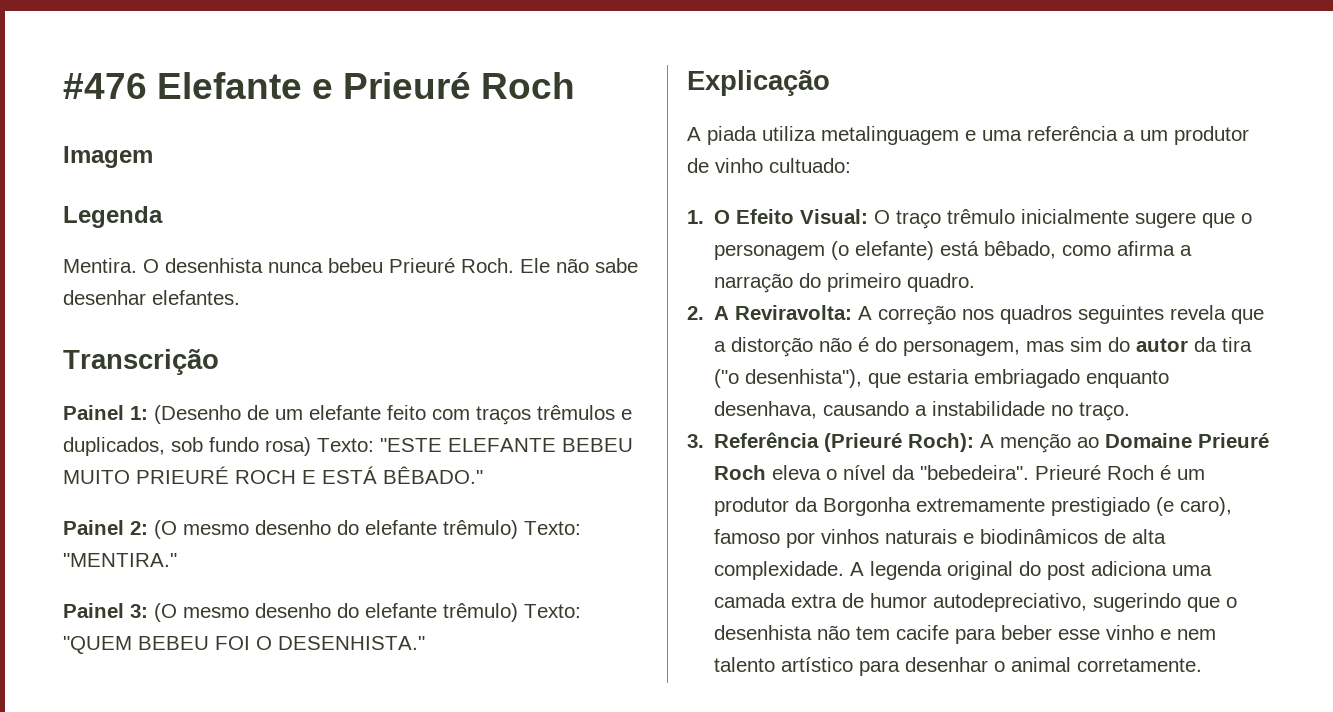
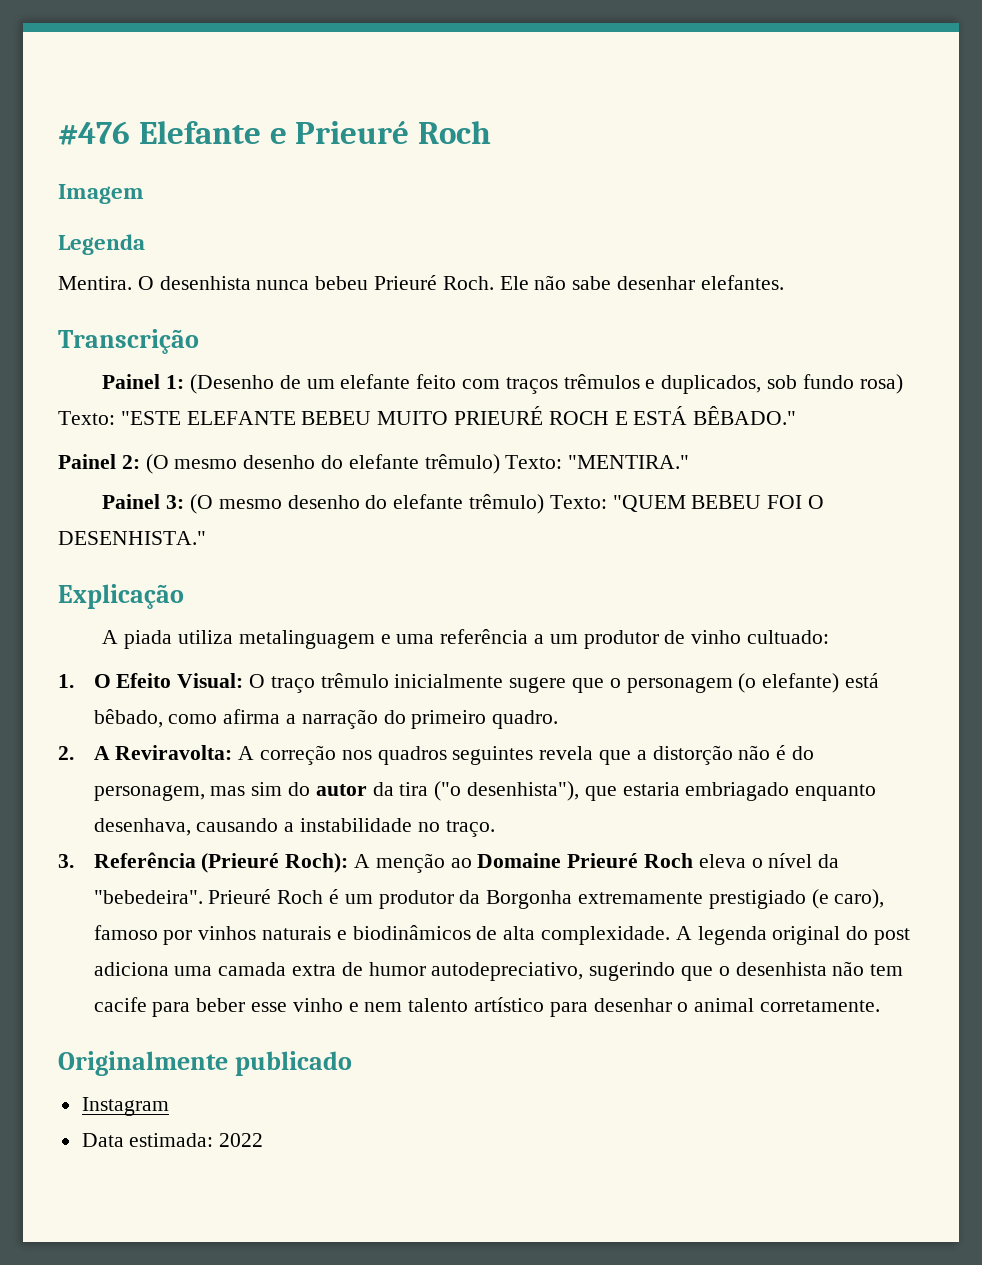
+ Originalmente publicado
+ Instagram
+ Data estimada: 2022

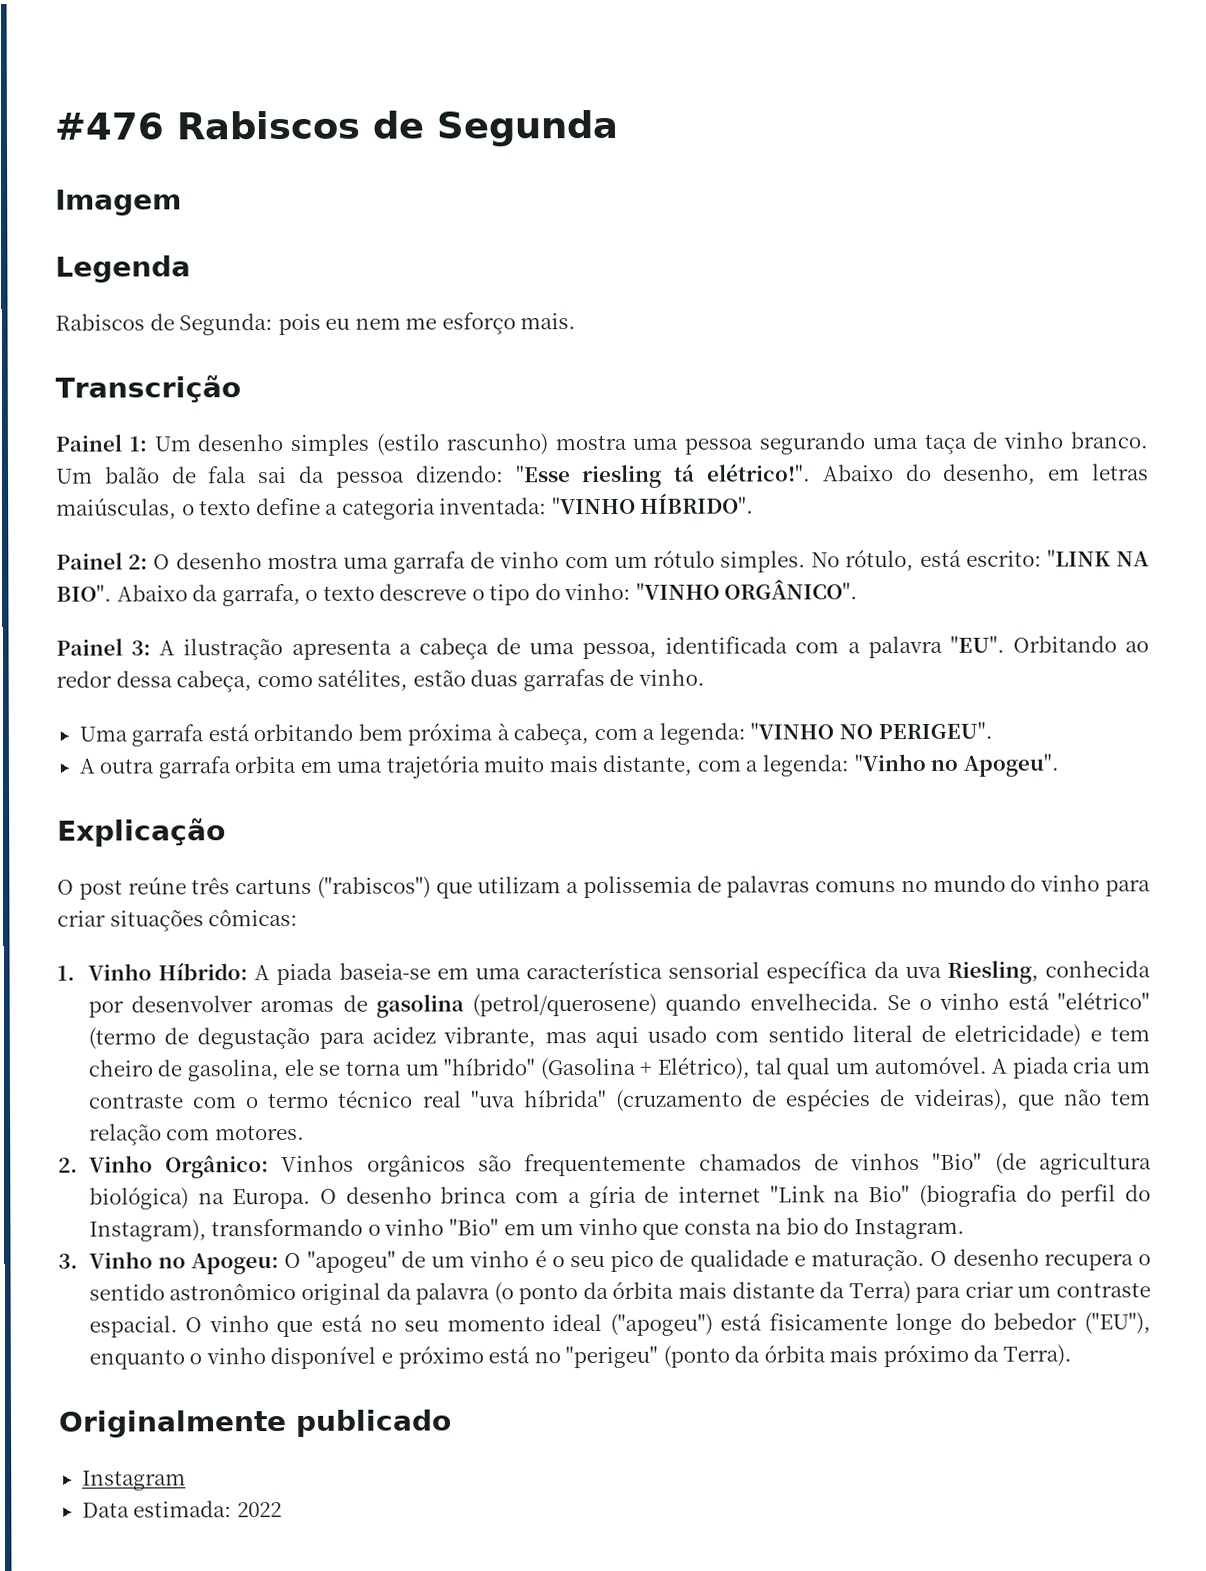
- #476 Elefante e Prieuré Roch
+ #476 Rabiscos de Segunda
  Imagem
  Legenda
- Mentira. O desenhista nunca bebeu Prieuré Roch. Ele não sabe desenhar elefantes.
+ Rabiscos de Segunda: pois eu nem me esforço mais.
  Transcrição
- Painel 1: (Desenho de um elefante feito com traços trêmulos e duplicados, sob fundo rosa) Texto: "ESTE ELEFANTE BEBEU MUITO PRIEURÉ ROCH E ESTÁ BÊBADO."
- Painel 2: (O mesmo desenho do elefante trêmulo) Texto: "MENTIRA."
- Painel 3: (O mesmo desenho do elefante trêmulo) Texto: "QUEM BEBEU FOI O DESENHISTA."
+ Painel 1: Um desenho simples (estilo rascunho) mostra uma pessoa segurando uma taça de vinho branco. Um balão de fala sai da pessoa dizendo: "Esse riesling tá elétrico!". Abaixo do desenho, em letras maiúsculas, o texto define a categoria inventada: "VINHO HÍBRIDO".
+ Painel 2: O desenho mostra uma garrafa de vinho com um rótulo simples. No rótulo, está escrito: "LINK NA BIO". Abaixo da garrafa, o texto descreve o tipo do vinho: "VINHO ORGÂNICO".
+ Painel 3: A ilustração apresenta a cabeça de uma pessoa, identificada com a palavra "EU". Orbitando ao redor dessa cabeça, como satélites, estão duas garrafas de vinho.
+ Uma garrafa está orbitando bem próxima à cabeça, com a legenda: "VINHO NO PERIGEU".
+ A outra garrafa orbita em uma trajetória muito mais distante, com a legenda: "Vinho no Apogeu".
  Explicação
- A piada utiliza metalinguagem e uma referência a um produtor de vinho cultuado:
- 1. O Efeito Visual: O traço trêmulo inicialmente sugere que o personagem (o elefante) está bêbado, como afirma a narração do primeiro quadro.
- 2. A Reviravolta: A correção nos quadros seguintes revela que a distorção não é do personagem, mas sim do autor da tira ("o desenhista"), que estaria embriagado enquanto desenhava, causando a instabilidade no traço.
- 3. Referência (Prieuré Roch): A menção ao Domaine Prieuré Roch eleva o nível da "bebedeira". Prieuré Roch é um produtor da Borgonha extremamente prestigiado (e caro), famoso por vinhos naturais e biodinâmicos de alta complexidade. A legenda original do post adiciona uma camada extra de humor autodepreciativo, sugerindo que o desenhista não tem cacife para beber esse vinho e nem talento artístico para desenhar o animal corretamente.
+ O post reúne três cartuns ("rabiscos") que utilizam a polissemia de palavras comuns no mundo do vinho para criar situações cômicas:
+ 1. Vinho Híbrido: A piada baseia-se em uma característica sensorial específica da uva Riesling, conhecida por desenvolver aromas de gasolina (petrol/querosene) quando envelhecida. Se o vinho está "elétrico" (termo de degustação para acidez vibrante, mas aqui usado com sentido literal de eletricidade) e tem cheiro de gasolina, ele se torna um "híbrido" (Gasolina + Elétrico), tal qual um automóvel. A piada cria um contraste com o termo técnico real "uva híbrida" (cruzamento de espécies de videiras), que não tem relação com motores.
+ 2. Vinho Orgânico: Vinhos orgânicos são frequentemente chamados de vinhos "Bio" (de agricultura biológica) na Europa. O desenho brinca com a gíria de internet "Link na Bio" (biografia do perfil do Instagram), transformando o vinho "Bio" em um vinho que consta na bio do Instagram.
+ 3. Vinho no Apogeu: O "apogeu" de um vinho é o seu pico de qualidade e maturação. O desenho recupera o sentido astronômico original da palavra (o ponto da órbita mais distante da Terra) para criar um contraste espacial. O vinho que está no seu momento ideal ("apogeu") está fisicamente longe do bebedor ("EU"), enquanto o vinho disponível e próximo está no "perigeu" (ponto da órbita mais próximo da Terra).

